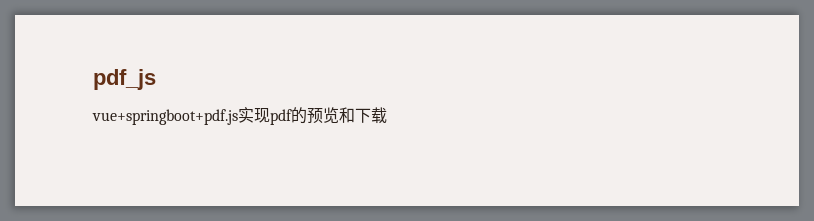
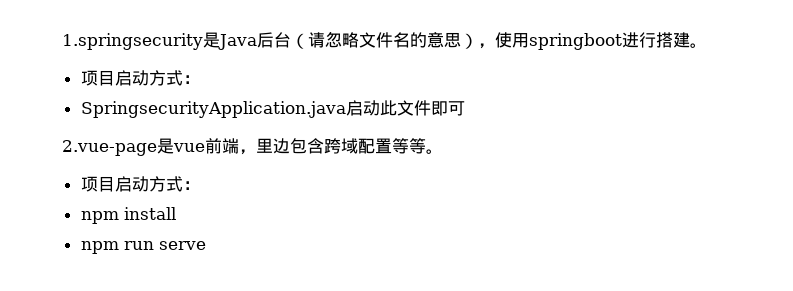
- pdf_js
- vue+springboot+pdf.js实现pdf的预览和下载
+ 1.springsecurity是Java后台（请忽略文件名的意思），使用springboot进行搭建。
+ 项目启动方式：
+ SpringsecurityApplication.java启动此文件即可
+ 2.vue-page是vue前端，里边包含跨域配置等等。
+ 项目启动方式：
+ npm install
+ npm run serve

